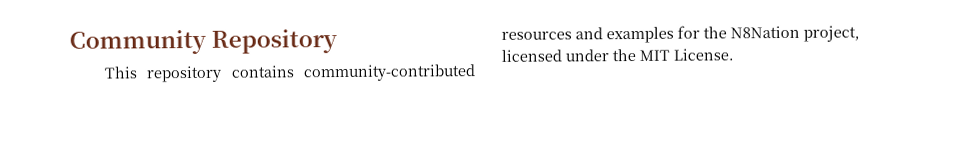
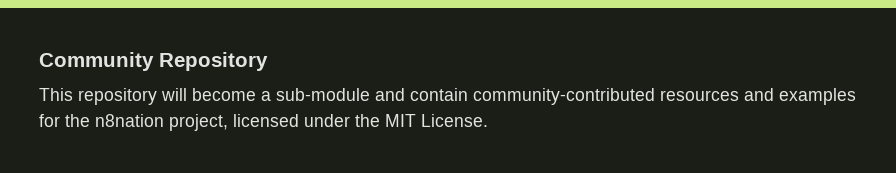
- This repository contains community-contributed resources and examples for the N8Nation project, licensed under the MIT License.
+ This repository will become a sub-module and contain community-contributed resources and examples for the n8nation project, licensed under the MIT License.

